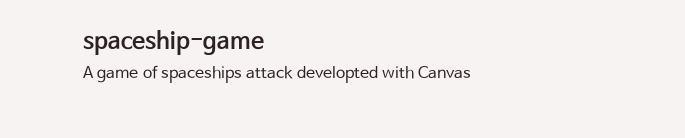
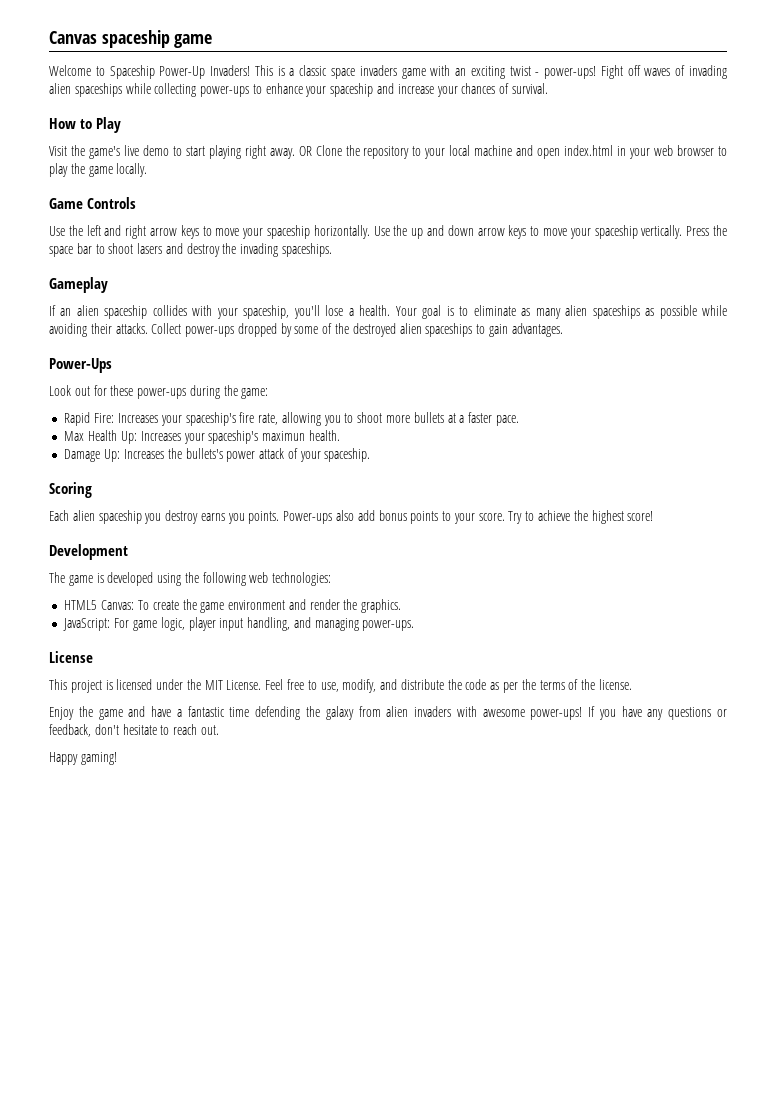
- spaceship-game
- A game of spaceships attack developted with Canvas
+ Canvas spaceship game
+ Welcome to Spaceship Power-Up Invaders! This is a classic space invaders game with an exciting twist - power-ups! Fight off waves of invading alien spaceships while collecting power-ups to enhance your spaceship and increase your chances of survival.
+ How to Play
+ Visit the game's live demo to start playing right away. OR Clone the repository to your local machine and open index.html in your web browser to play the game locally.
+ Game Controls
+ Use the left and right arrow keys to move your spaceship horizontally. Use the up and down arrow keys to move your spaceship vertically. Press the space bar to shoot lasers and destroy the invading spaceships.
+ Gameplay
+ If an alien spaceship collides with your spaceship, you'll lose a health. Your goal is to eliminate as many alien spaceships as possible while avoiding their attacks. Collect power-ups dropped by some of the destroyed alien spaceships to gain advantages.
+ Power-Ups
+ Look out for these power-ups during the game:
+ Rapid Fire: Increases your spaceship's fire rate, allowing you to shoot more bullets at a faster pace.
+ Max Health Up: Increases your spaceship's maximun health.
+ Damage Up: Increases the bullets's power attack of your spaceship.
+ Scoring
+ Each alien spaceship you destroy earns you points. Power-ups also add bonus points to your score. Try to achieve the highest score!
+ Development
+ The game is developed using the following web technologies:
+ HTML5 Canvas: To create the game environment and render the graphics.
+ JavaScript: For game logic, player input handling, and managing power-ups.
+ License
+ This project is licensed under the MIT License. Feel free to use, modify, and distribute the code as per the terms of the license.
+ Enjoy the game and have a fantastic time defending the galaxy from alien invaders with awesome power-ups! If you have any questions or feedback, don't hesitate to reach out.
+ Happy gaming!

